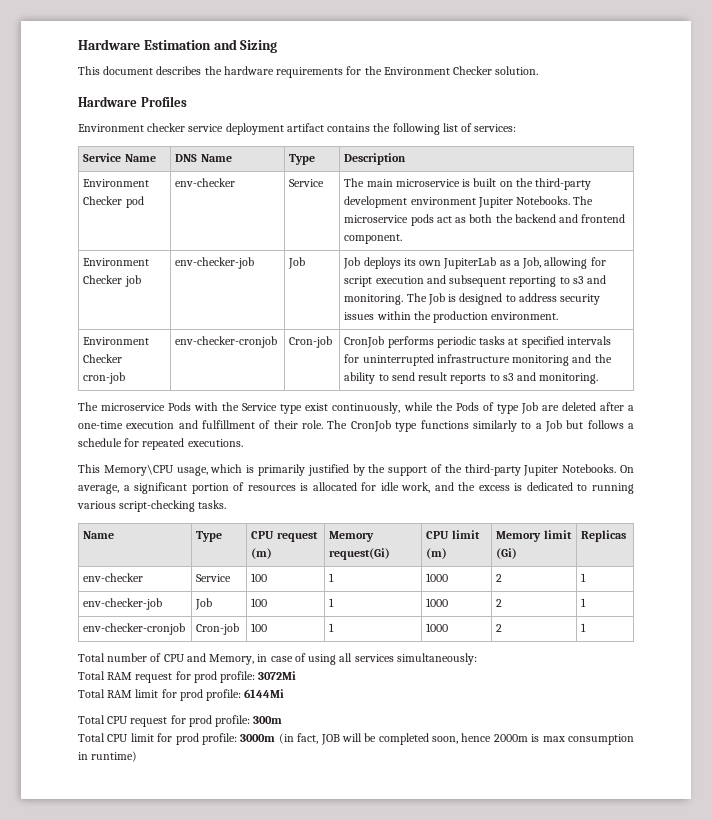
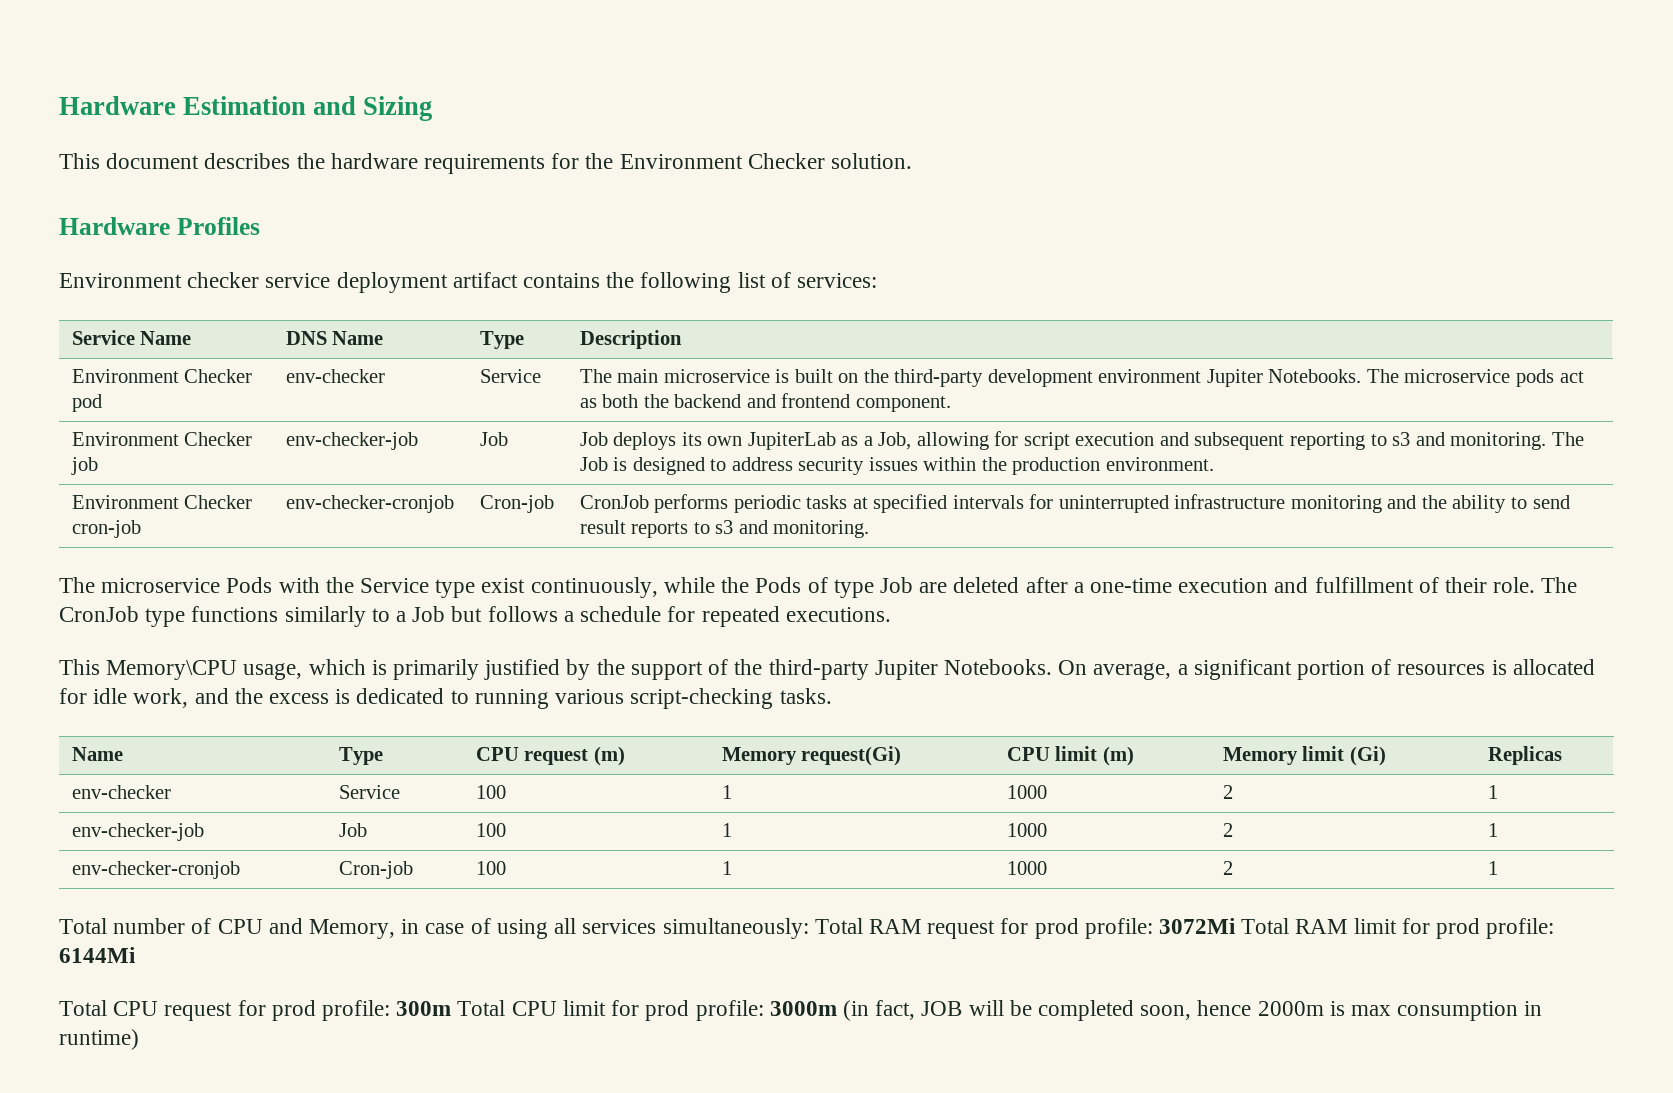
- Total number of CPU and Memory, in case of using all services simultaneously:
- Total RAM request for prod profile: 3072Mi
- Total RAM limit for prod profile: 6144Mi
+ Total number of CPU and Memory, in case of using all services simultaneously: Total RAM request for prod profile: 3072Mi Total RAM limit for prod profile: 6144Mi
- Total CPU request for prod profile: 300m
- Total CPU limit for prod profile: 3000m (in fact, JOB will be completed soon, hence 2000m is max consumption in runtime)
+ Total CPU request for prod profile: 300m Total CPU limit for prod profile: 3000m (in fact, JOB will be completed soon, hence 2000m is max consumption in runtime)

